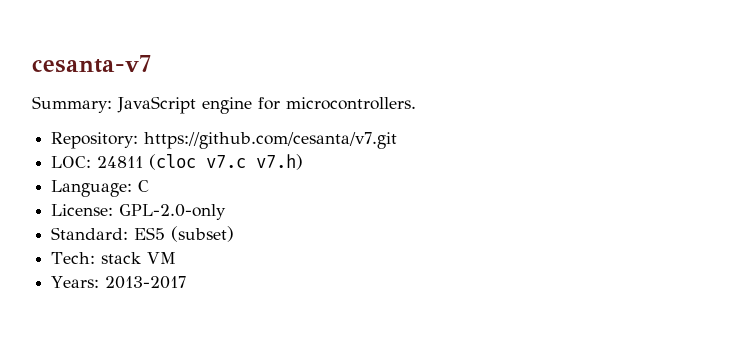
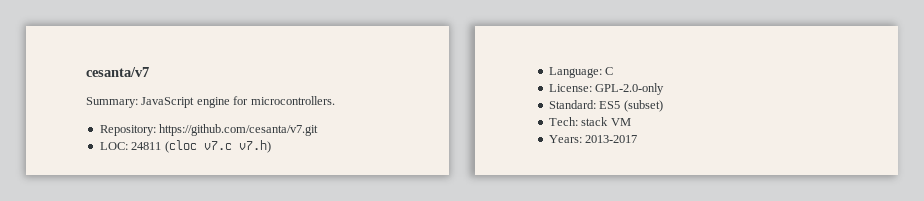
- cesanta-v7
+ cesanta/v7

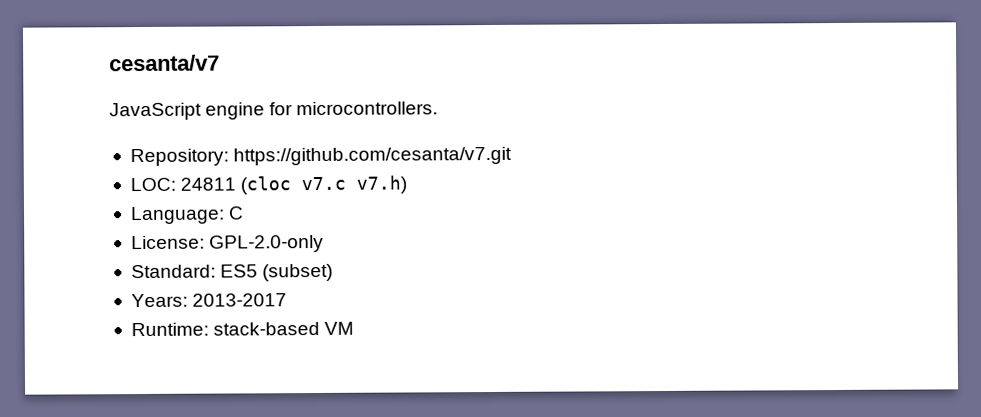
- Summary: JavaScript engine for microcontrollers.
+ JavaScript engine for microcontrollers.
- Tech: stack VM
+ Runtime: stack-based VM

